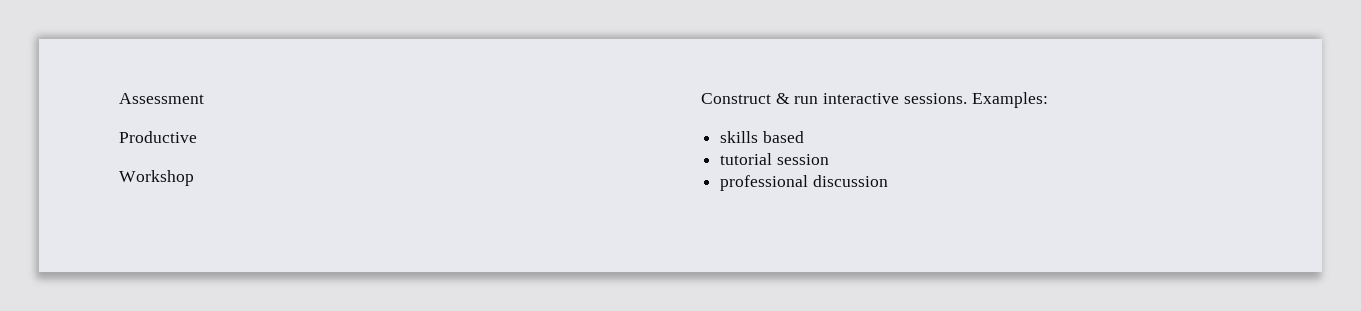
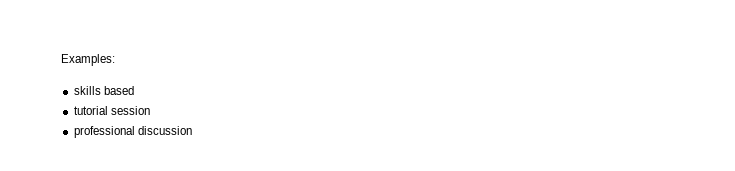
- Assessment
- Productive
- Workshop
- Construct & run interactive sessions.

